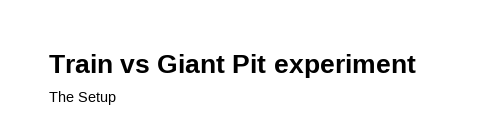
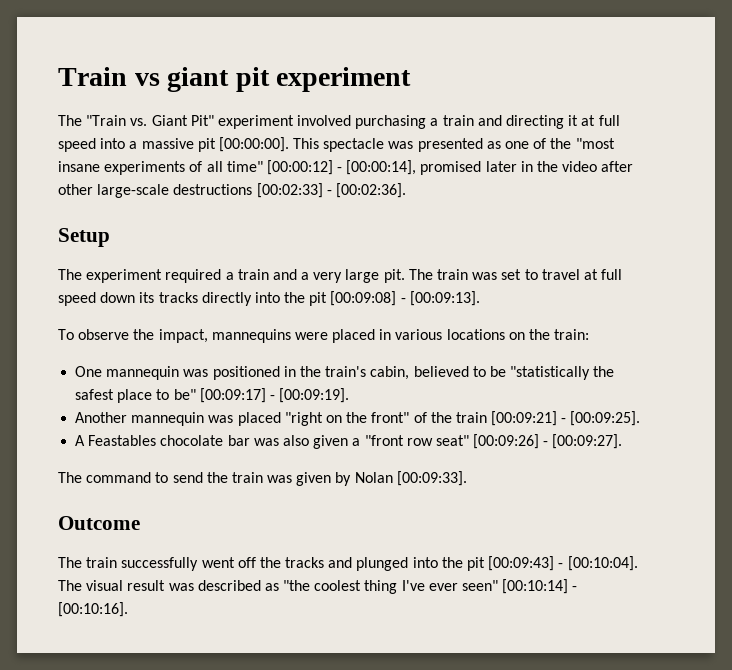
- Train vs Giant Pit experiment
+ Train vs giant pit experiment
- The Setup
+ The "Train vs. Giant Pit" experiment involved purchasing a train and directing it at full speed into a massive pit [00:00:00]. This spectacle was presented as one of the "most insane experiments of all time" [00:00:12] - [00:00:14], promised later in the video after other large-scale destructions [00:02:33] - [00:02:36].
+ Setup
+ The experiment required a train and a very large pit. The train was set to travel at full speed down its tracks directly into the pit [00:09:08] - [00:09:13].
+ To observe the impact, mannequins were placed in various locations on the train:
+ One mannequin was positioned in the train's cabin, believed to be "statistically the safest place to be" [00:09:17] - [00:09:19].
+ Another mannequin was placed "right on the front" of the train [00:09:21] - [00:09:25].
+ A Feastables chocolate bar was also given a "front row seat" [00:09:26] - [00:09:27].
+ The command to send the train was given by Nolan [00:09:33].
+ Outcome
+ The train successfully went off the tracks and plunged into the pit [00:09:43] - [00:10:04]. The visual result was described as "the coolest thing I've ever seen" [00:10:14] - [00:10:16].

